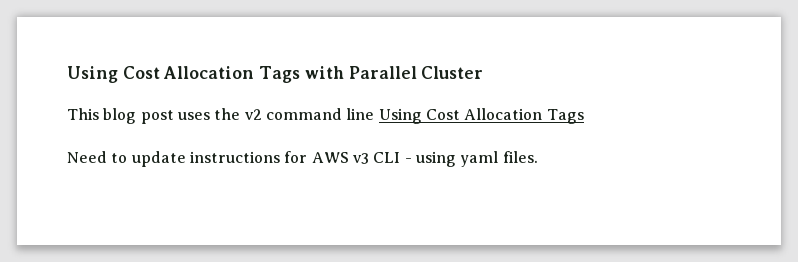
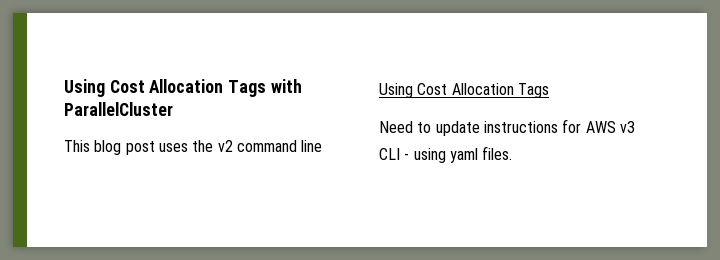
- Using Cost Allocation Tags with Parallel Cluster
+ Using Cost Allocation Tags with ParallelCluster

